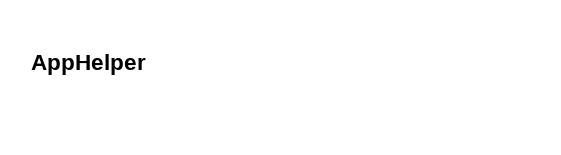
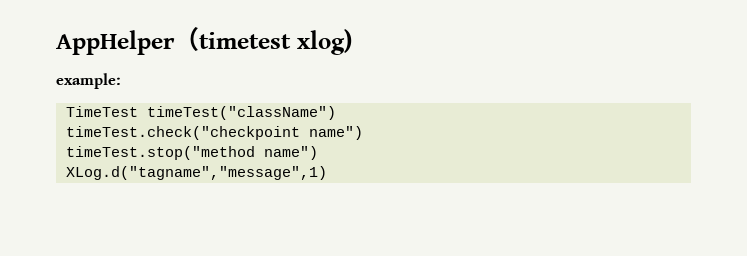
- AppHelper
+ AppHelper（timetest xlog)
+ example:
+ TimeTest timeTest("className")
+ timeTest.check("checkpoint name")
+ timeTest.stop("method name")
+ XLog.d("tagname","message",1)

